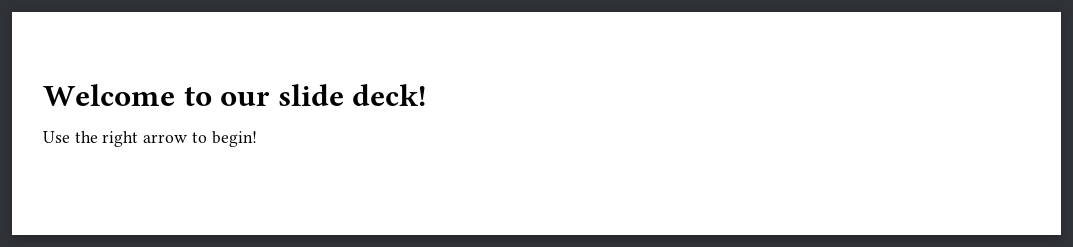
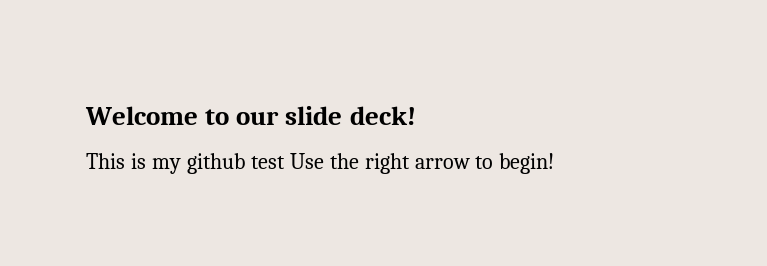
- Use the right arrow to begin!
+ This is my github test Use the right arrow to begin!

